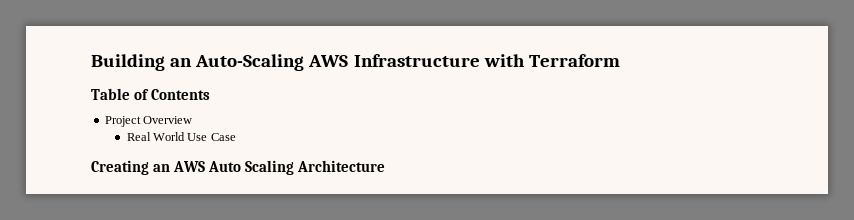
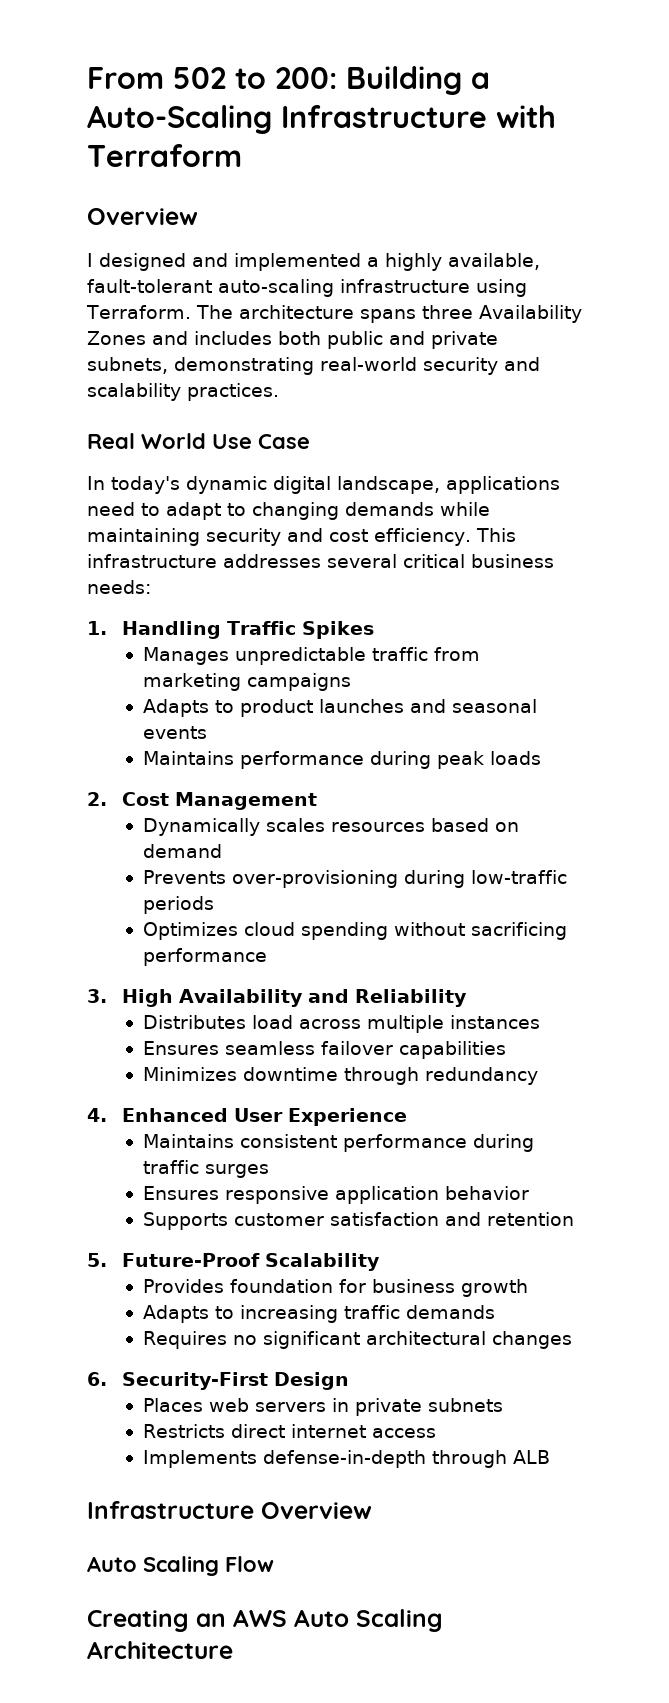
- Building an Auto-Scaling AWS Infrastructure with Terraform
- Table of Contents
- Project Overview
+ From 502 to 200: Building a Auto-Scaling Infrastructure with Terraform
+ Overview
+ I designed and implemented a highly available, fault-tolerant auto-scaling infrastructure using Terraform. The architecture spans three Availability Zones and includes both public and private subnets, demonstrating real-world security and scalability practices.
  Real World Use Case
+ In today's dynamic digital landscape, applications need to adapt to changing demands while maintaining security and cost efficiency. This infrastructure addresses several critical business needs:
+ 1. Handling Traffic Spikes
+ Manages unpredictable traffic from marketing campaigns
+ Adapts to product launches and seasonal events
+ Maintains performance during peak loads
+ 2. Cost Management
+ Dynamically scales resources based on demand
+ Prevents over-provisioning during low-traffic periods
+ Optimizes cloud spending without sacrificing performance
+ 3. High Availability and Reliability
+ Distributes load across multiple instances
+ Ensures seamless failover capabilities
+ Minimizes downtime through redundancy
+ 4. Enhanced User Experience
+ Maintains consistent performance during traffic surges
+ Ensures responsive application behavior
+ Supports customer satisfaction and retention
+ 5. Future-Proof Scalability
+ Provides foundation for business growth
+ Adapts to increasing traffic demands
+ Requires no significant architectural changes
+ 6. Security-First Design
+ Places web servers in private subnets
+ Restricts direct internet access
+ Implements defense-in-depth through ALB
+ Infrastructure Overview
+ Auto Scaling Flow

